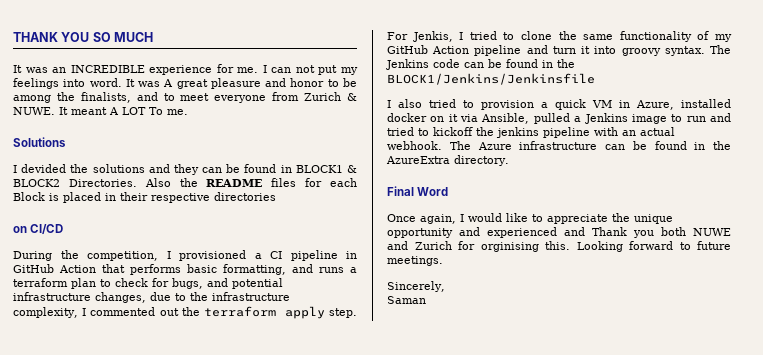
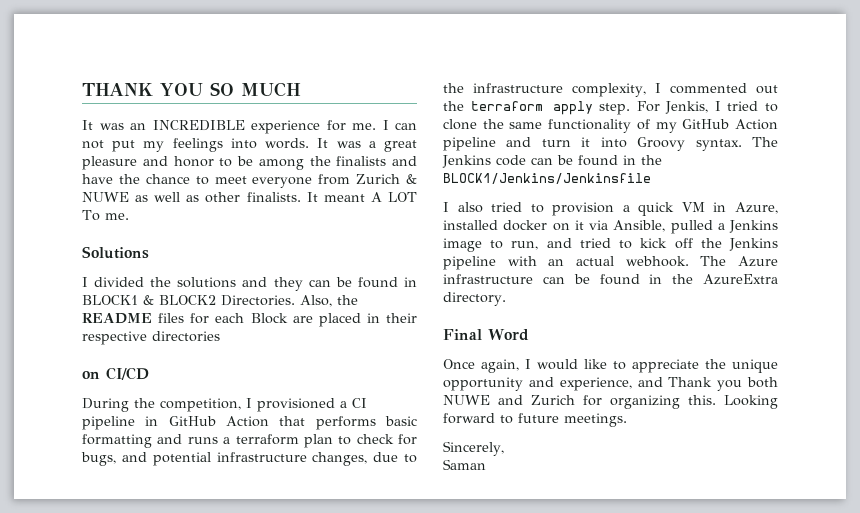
- I can not put my feelings into word. It was A great pleasure and honor to be among the finalists, and to meet everyone from Zurich & NUWE.
+ I can not put my feelings into words. It was a great pleasure and honor to be among the finalists and have the chance to meet everyone from Zurich & NUWE as well as other finalists.
- I devided the solutions and they can be found in BLOCK1 & BLOCK2 Directories.
+ I divided the solutions and they can be found in BLOCK1 & BLOCK2 Directories.
- Also the README files for each Block is placed in their respective directories
+ Also, the README files for each Block are placed in their respective directories
- During the competition, I provisioned a CI pipeline in GitHub Action that performs basic formatting, and runs a terraform plan to check for bugs, and potential infrastructure changes, due to the infrastructure complexity, I commented out the terraform apply step.
+ During the competition, I provisioned a CI pipeline in GitHub Action that performs basic formatting and runs a terraform plan to check for bugs, and potential infrastructure changes, due to the infrastructure complexity, I commented out the terraform apply step.
- For Jenkis, I tried to clone the same functionality of my GitHub Action pipeline and turn it into groovy syntax.
+ For Jenkis, I tried to clone the same functionality of my GitHub Action pipeline and turn it into Groovy syntax.
- I also tried to provision a quick VM in Azure, installed docker on it via Ansible, pulled a Jenkins image to run and tried to kickoff the jenkins pipeline with an actual webhook.
+ I also tried to provision a quick VM in Azure, installed docker on it via Ansible, pulled a Jenkins image to run, and tried to kick off the Jenkins pipeline with an actual webhook.
- Once again, I would like to appreciate the unique opportunity and experienced and Thank you both NUWE and Zurich for orginising this.
+ Once again, I would like to appreciate the unique opportunity and experience, and Thank you both NUWE and Zurich for organizing this.

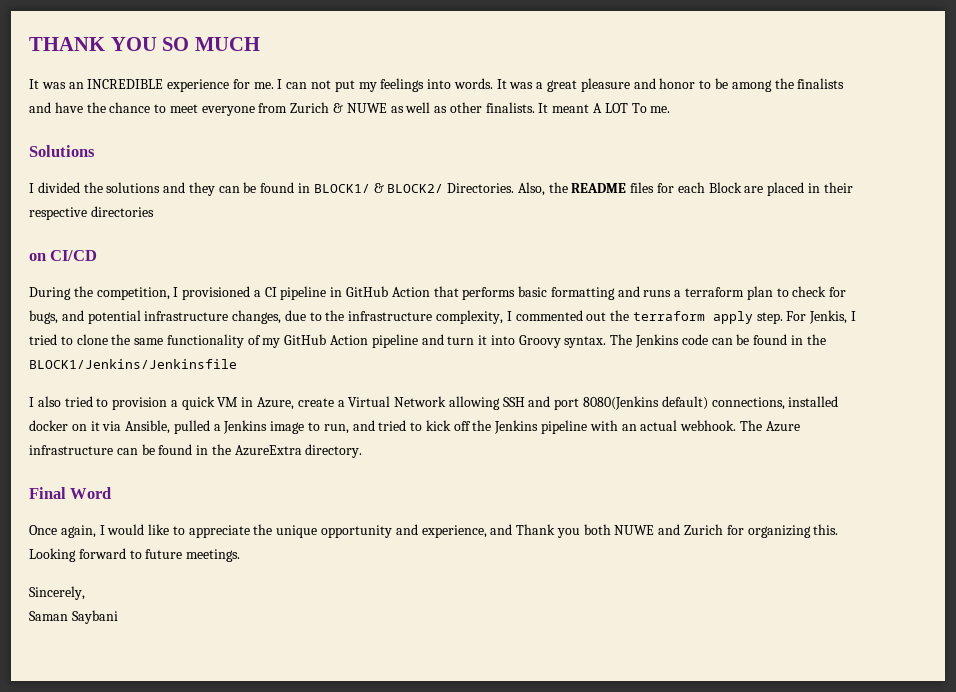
- I divided the solutions and they can be found in BLOCK1 & BLOCK2 Directories.
+ I divided the solutions and they can be found in BLOCK1/ & BLOCK2/ Directories.
- I also tried to provision a quick VM in Azure, installed docker on it via Ansible, pulled a Jenkins image to run, and tried to kick off the Jenkins pipeline with an actual webhook.
+ I also tried to provision a quick VM in Azure, create a Virtual Network allowing SSH and port 8080(Jenkins default) connections, installed docker on it via Ansible, pulled a Jenkins image to run, and tried to kick off the Jenkins pipeline with an actual webhook.
- Saman
+ Saman Saybani

